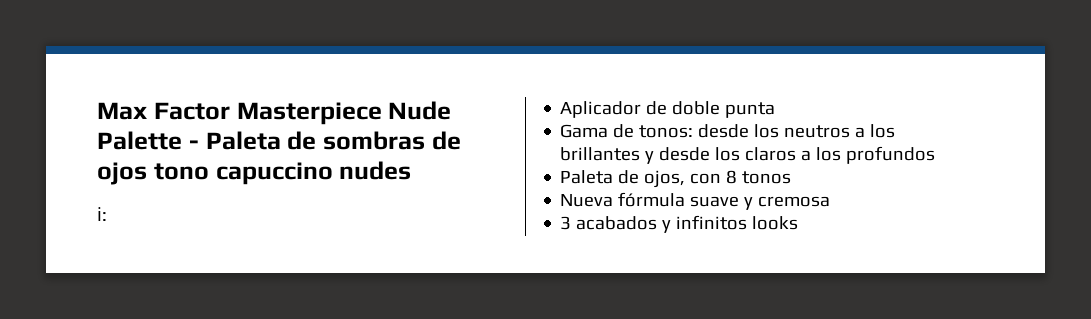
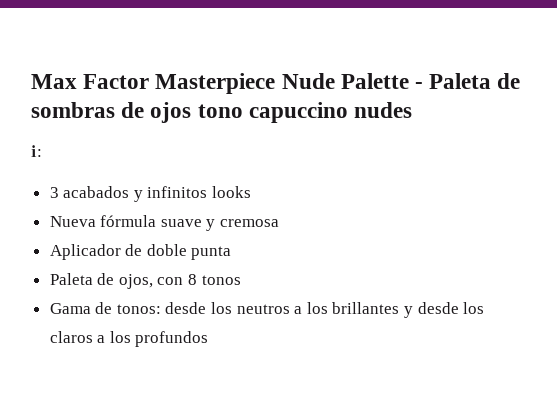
+ 3 acabados y infinitos looks
+ Nueva fórmula suave y cremosa
  Aplicador de doble punta
+ Paleta de ojos, con 8 tonos
- Paleta de ojos, con 8 tonos
- Nueva fórmula suave y cremosa
- 3 acabados y infinitos looks

